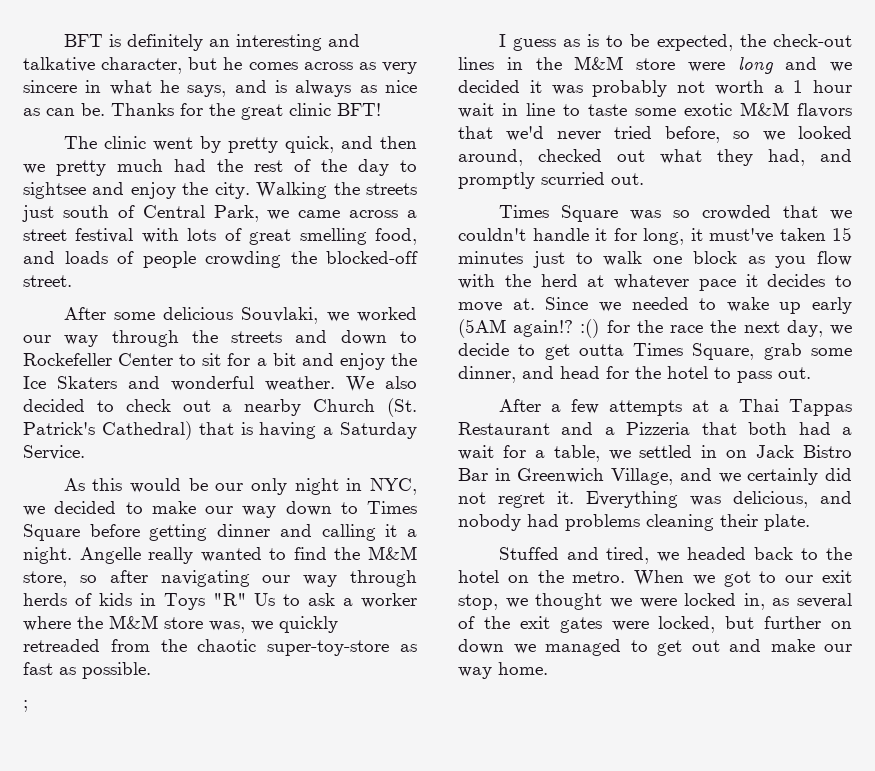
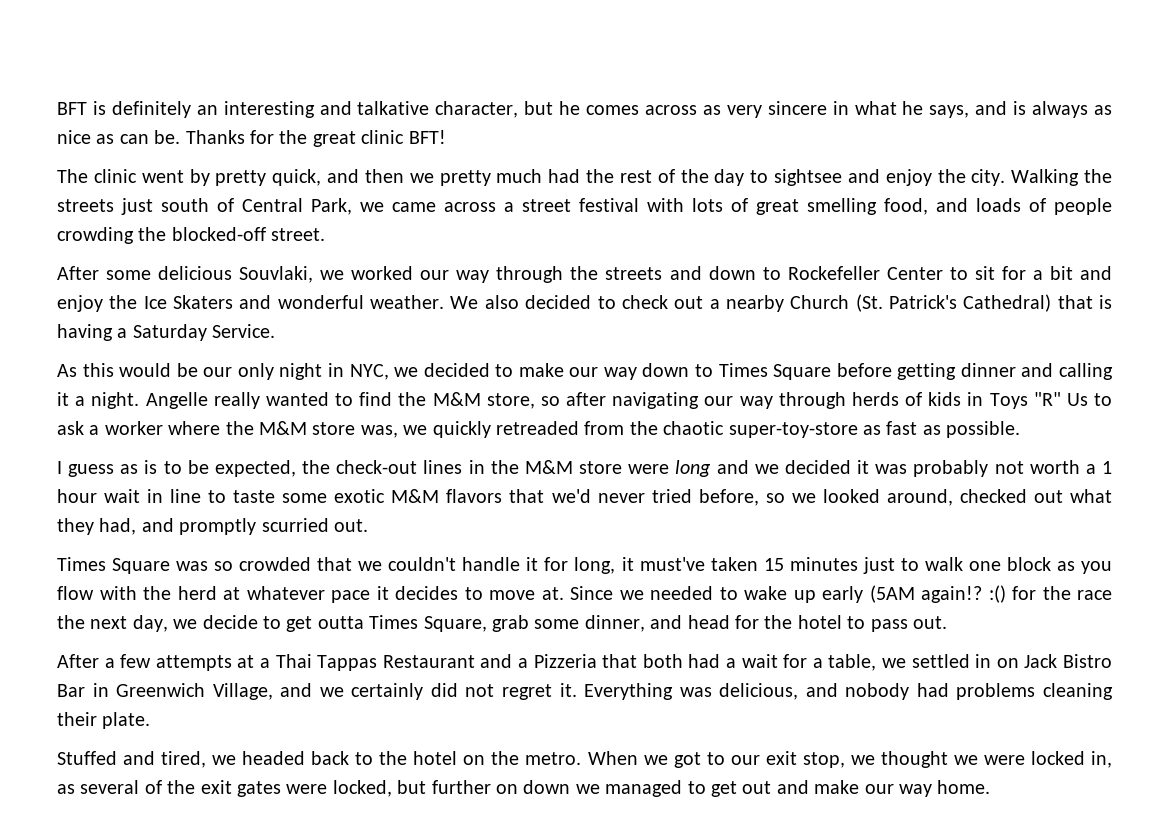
- ;

